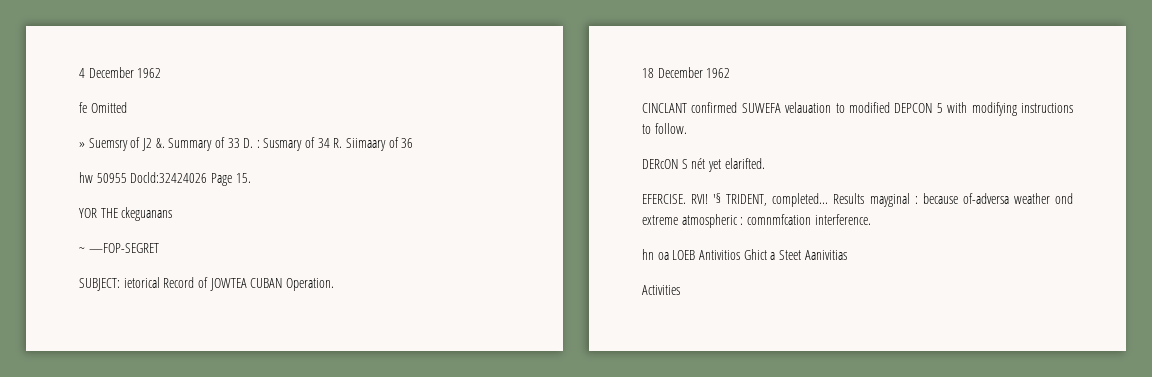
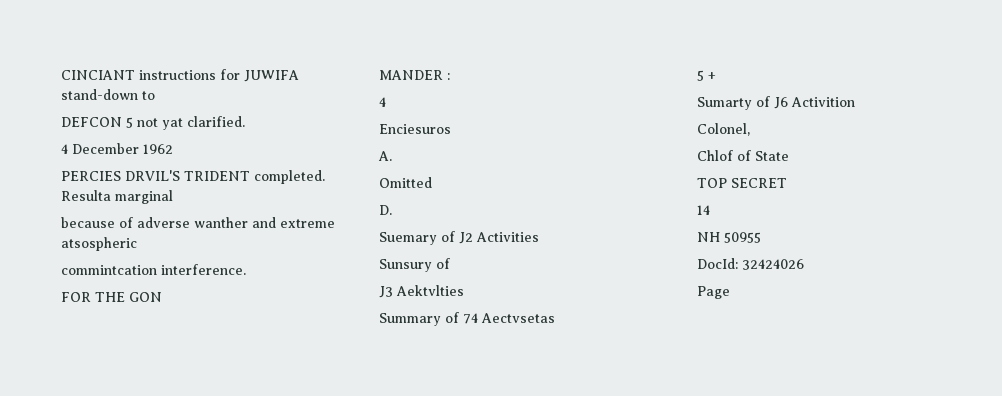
+ CINCIANT instructions for JUWIFA stand-down to
+ DEFCON 5 not yat clarified.
  4 December 1962
- fe Omitted
- » Suemsry of J2 &. Summary of 33 D. : Susmary of 34 R. Siimaary of 36
- hw 50955 Docld:32424026 Page 15.
- YOR THE ckeguanans
- ~ —FOP-SEGRET
- SUBJECT: ietorical Record of JOWTEA CUBAN Operation.
- 18 December 1962
- CINCLANT confirmed SUWEFA velauation to modified DEPCON 5 with modifying instructions to follow.
- DERcON S nét yet elarifted.
- EFERCISE. RVI! '§ TRIDENT, completed... Results mayginal : because of-adversa weather ond extreme atmospheric : comnmfcation interference.
- hn oa LOEB Antivitios Ghict a Steet Aanivitias
- Activities
+ PERCIES DRVIL'S TRIDENT completed. Resulta marginal
+ because of adverse wanther and extreme atsospheric
+ commintcation interference.
+ FOR THE GON
+ MANDER :
+ 4
+ Enciesuros
+ A.
+ Omitted
+ D.
+ Suemary of J2 Activities
+ Sunsury of
+ J3 Aektvlties
+ Summary of 74 Aectvsetas
+ 5 +
+ Sumarty of J6 Activition
+ Colonel,
+ Chlof of State
+ TOP SECRET
+ 14
+ NH 50955
+ DocId: 32424026
+ Page

